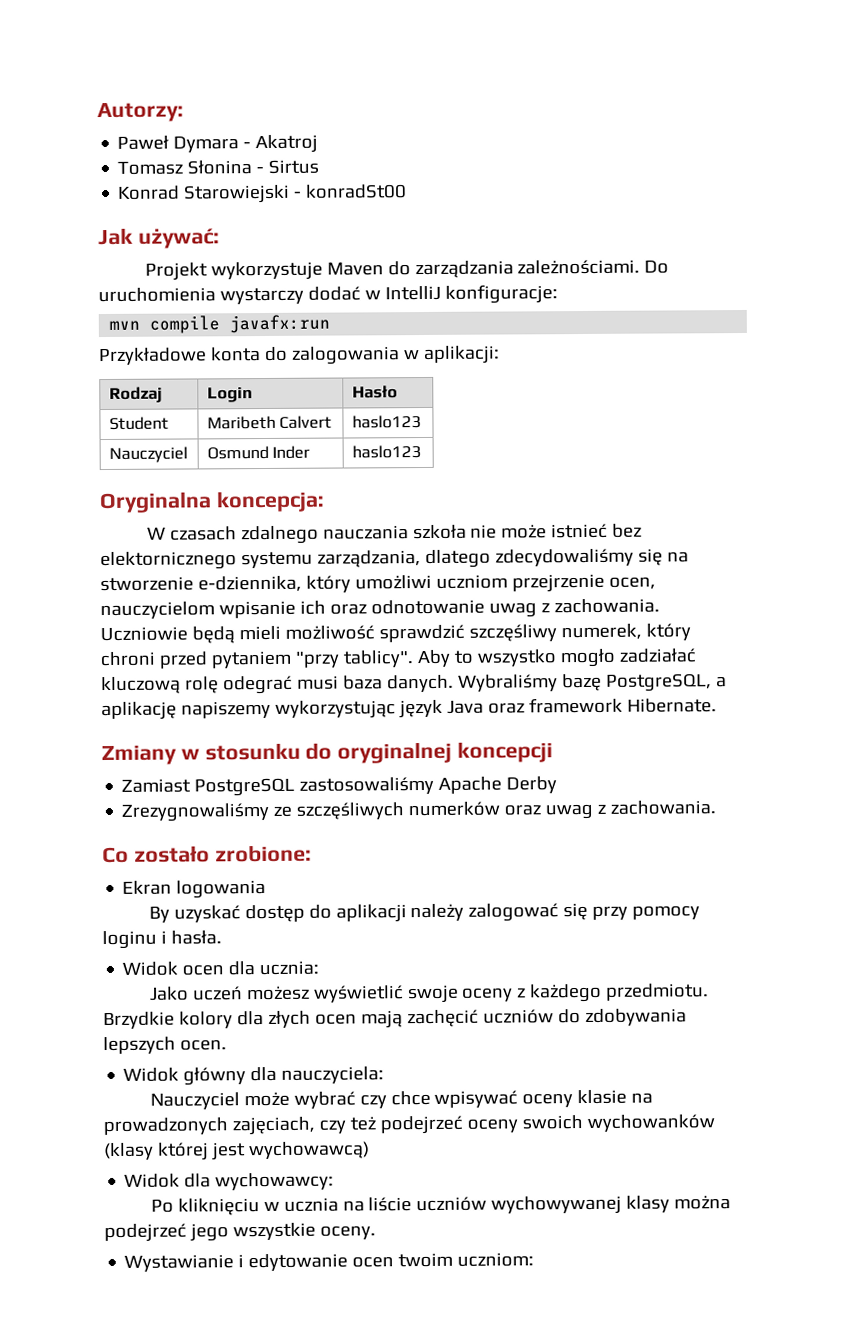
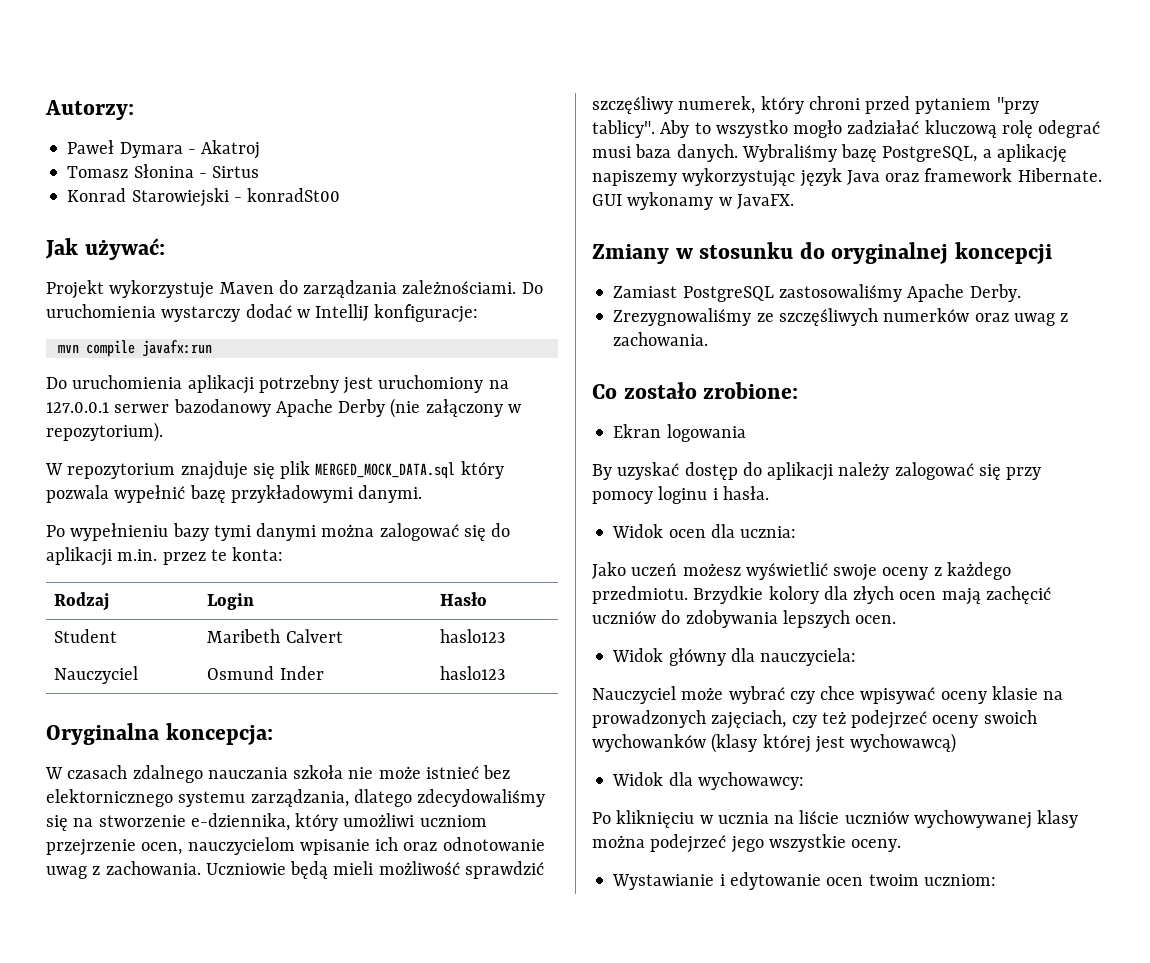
- Przykładowe konta do zalogowania w aplikacji:
+ Do uruchomienia aplikacji potrzebny jest uruchomiony na 127.0.0.1 serwer bazodanowy Apache Derby (nie załączony w repozytorium).
+ W repozytorium znajduje się plik MERGED_MOCK_DATA.sql który pozwala wypełnić bazę przykładowymi danymi.
+ Po wypełnieniu bazy tymi danymi można zalogować się do aplikacji m.in. przez te konta:
+ GUI wykonamy w JavaFX.
- Zamiast PostgreSQL zastosowaliśmy Apache Derby
+ Zamiast PostgreSQL zastosowaliśmy Apache Derby.

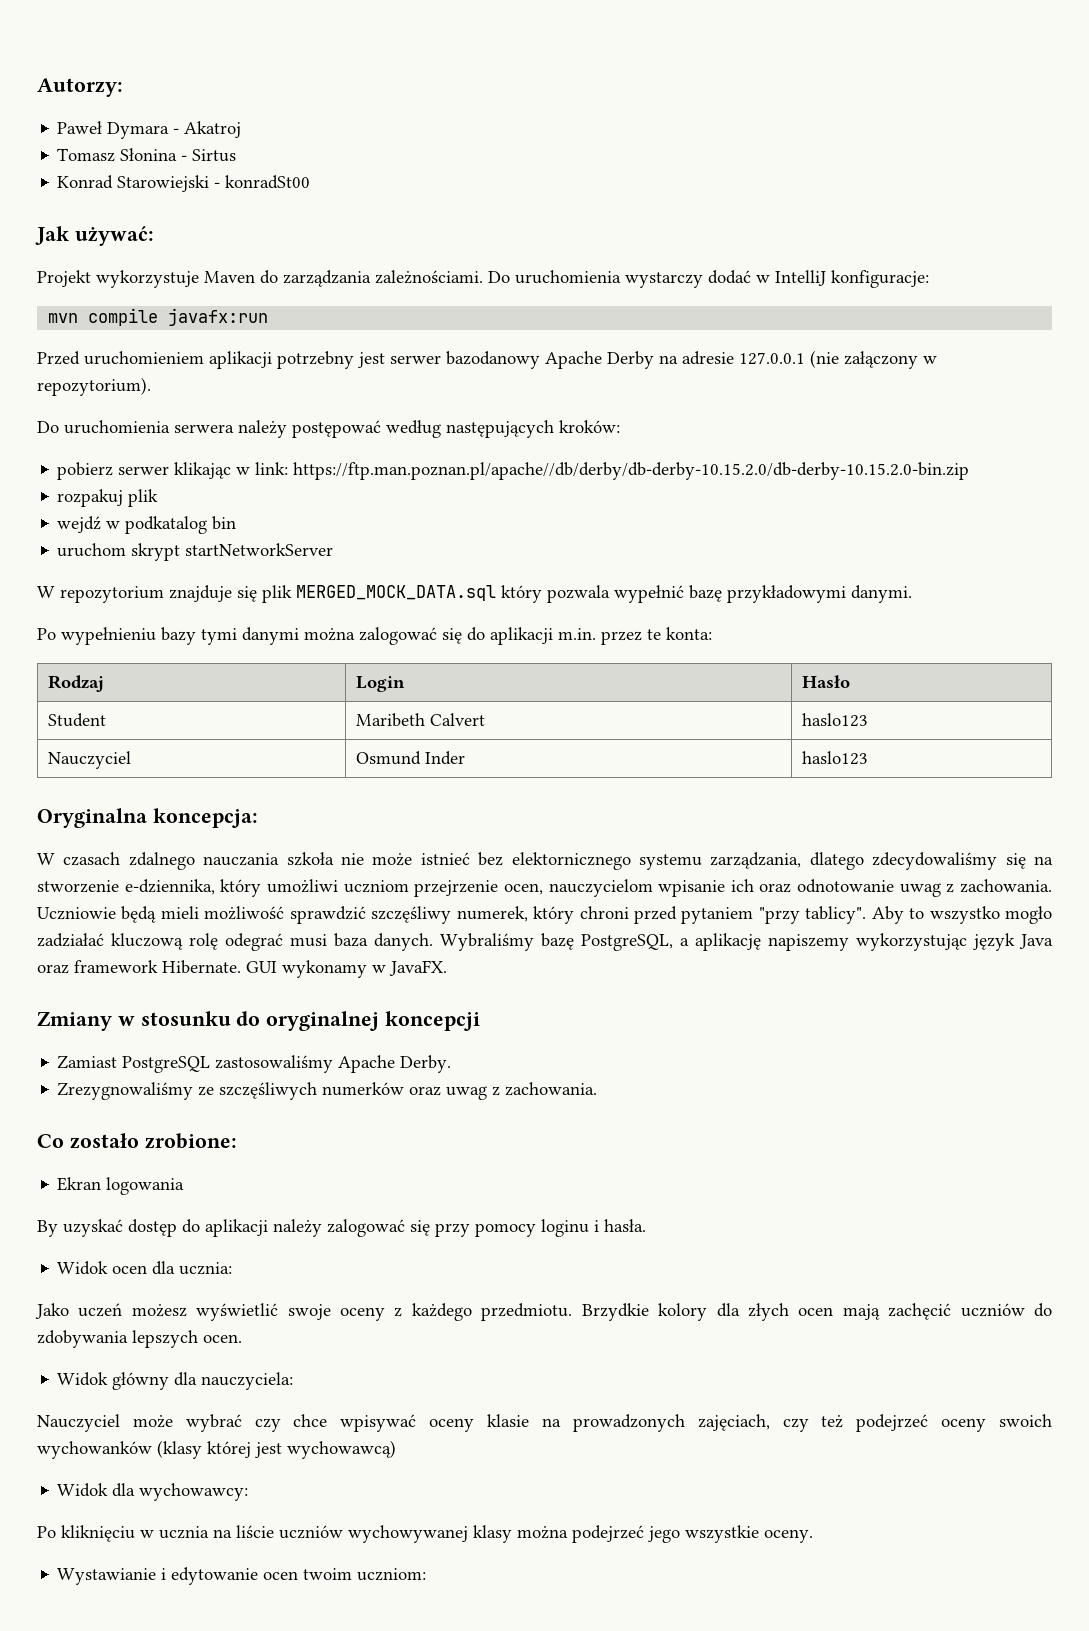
- Do uruchomienia aplikacji potrzebny jest uruchomiony na 127.0.0.1 serwer bazodanowy Apache Derby (nie załączony w repozytorium).
+ Przed uruchomieniem aplikacji potrzebny jest serwer bazodanowy Apache Derby na adresie 127.0.0.1 (nie załączony w repozytorium).
+ Do uruchomienia serwera należy postępować według następujących kroków:
+ pobierz serwer klikając w link: https://ftp.man.poznan.pl/apache//db/derby/db-derby-10.15.2.0/db-derby-10.15.2.0-bin.zip
+ rozpakuj plik
+ wejdź w podkatalog bin
+ uruchom skrypt startNetworkServer

